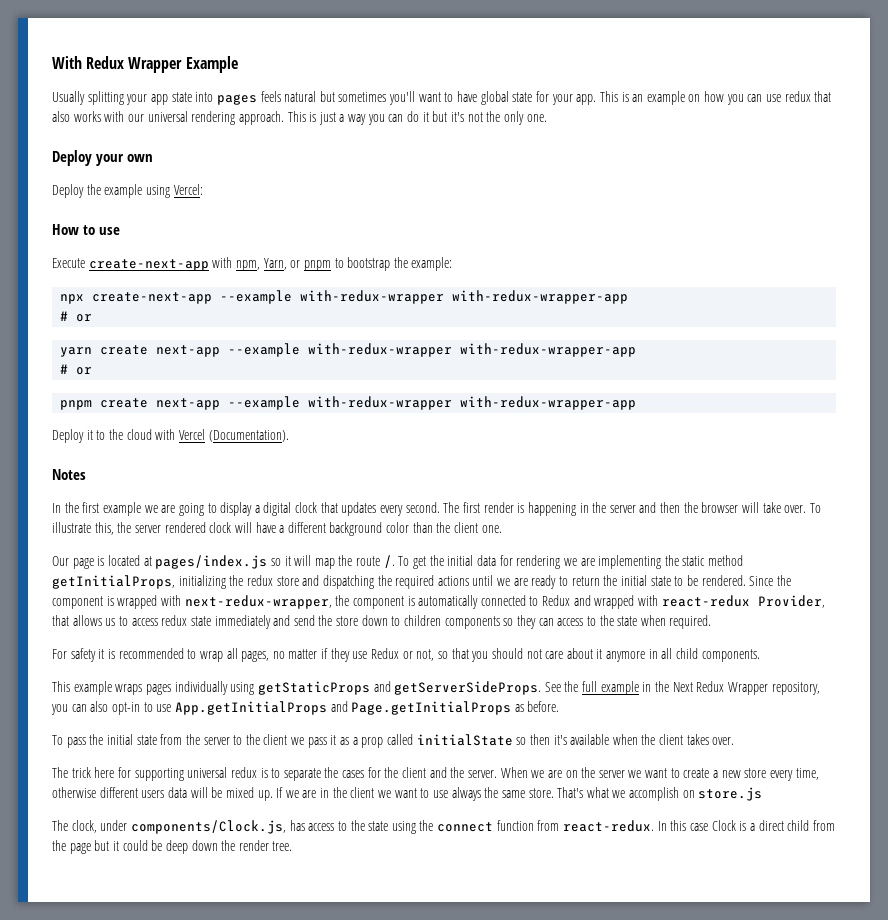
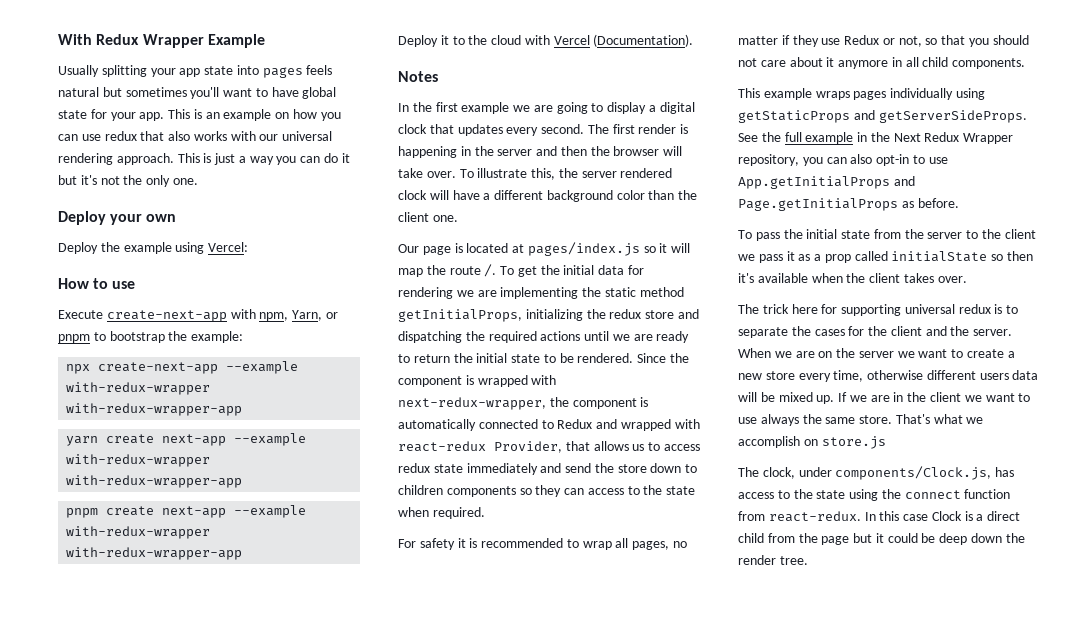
  npx create-next-app --example with-redux-wrapper with-redux-wrapper-app
- # or
  yarn create next-app --example with-redux-wrapper with-redux-wrapper-app
- # or

